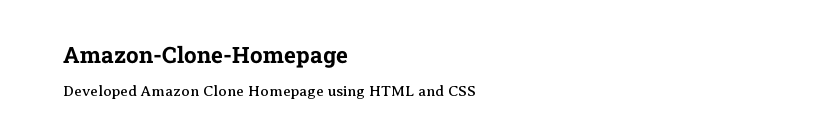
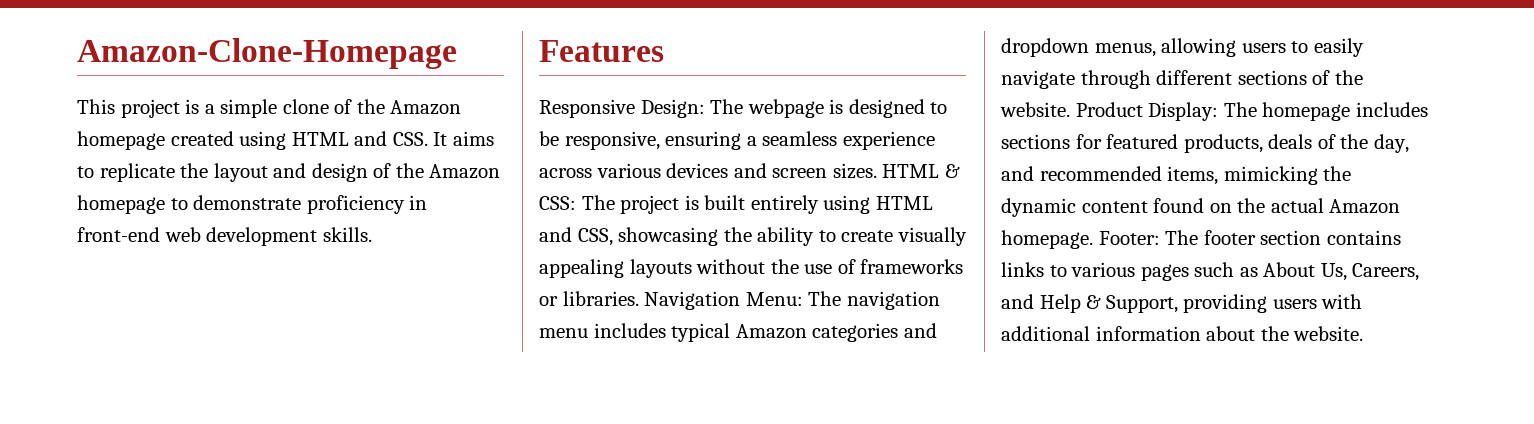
- Developed Amazon Clone Homepage using HTML and CSS
+ This project is a simple clone of the Amazon homepage created using HTML and CSS. It aims to replicate the layout and design of the Amazon homepage to demonstrate proficiency in front-end web development skills.
+ Features
+ Responsive Design: The webpage is designed to be responsive, ensuring a seamless experience across various devices and screen sizes. HTML & CSS: The project is built entirely using HTML and CSS, showcasing the ability to create visually appealing layouts without the use of frameworks or libraries. Navigation Menu: The navigation menu includes typical Amazon categories and dropdown menus, allowing users to easily navigate through different sections of the website. Product Display: The homepage includes sections for featured products, deals of the day, and recommended items, mimicking the dynamic content found on the actual Amazon homepage. Footer: The footer section contains links to various pages such as About Us, Careers, and Help & Support, providing users with additional information about the website.

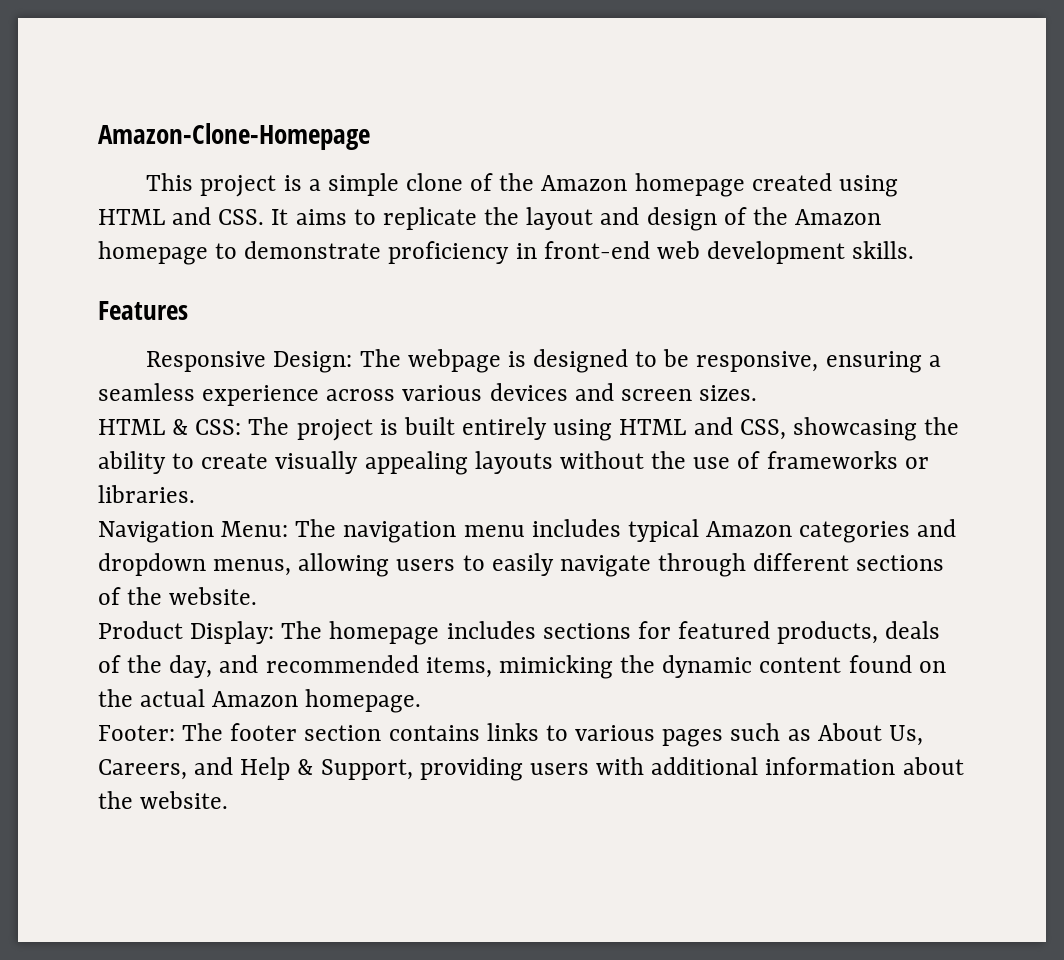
- The webpage is designed to be responsive, ensuring a seamless experience across various devices and screen sizes. HTML & CSS:
+ The webpage is designed to be responsive, ensuring a seamless experience across various devices and screen sizes.
+ HTML & CSS:
- The project is built entirely using HTML and CSS, showcasing the ability to create visually appealing layouts without the use of frameworks or libraries. Navigation Menu:
+ The project is built entirely using HTML and CSS, showcasing the ability to create visually appealing layouts without the use of frameworks or libraries.
+ Navigation Menu:
- The navigation menu includes typical Amazon categories and dropdown menus, allowing users to easily navigate through different sections of the website. Product Display:
+ The navigation menu includes typical Amazon categories and dropdown menus, allowing users to easily navigate through different sections of the website.
+ Product Display:
- The homepage includes sections for featured products, deals of the day, and recommended items, mimicking the dynamic content found on the actual Amazon homepage. Footer:
+ The homepage includes sections for featured products, deals of the day, and recommended items, mimicking the dynamic content found on the actual Amazon homepage.
+ Footer:

